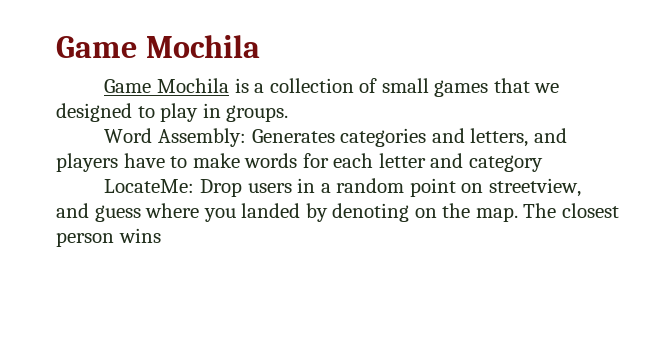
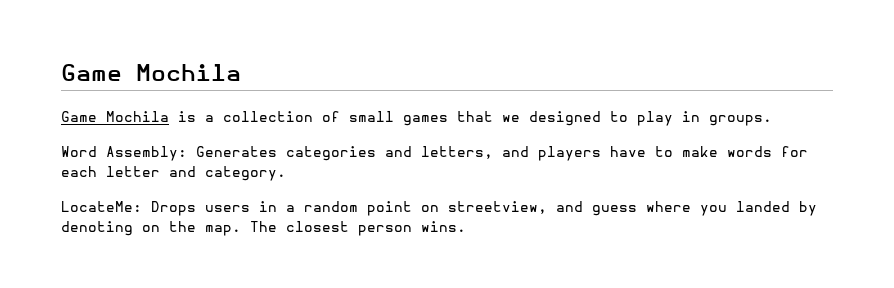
- Word Assembly: Generates categories and letters, and players have to make words for each letter and category
+ Word Assembly: Generates categories and letters, and players have to make words for each letter and category.
- LocateMe: Drop users in a random point on streetview, and guess where you landed by denoting on the map.
+ LocateMe: Drops users in a random point on streetview, and guess where you landed by denoting on the map.
- The closest person wins
+ The closest person wins.

